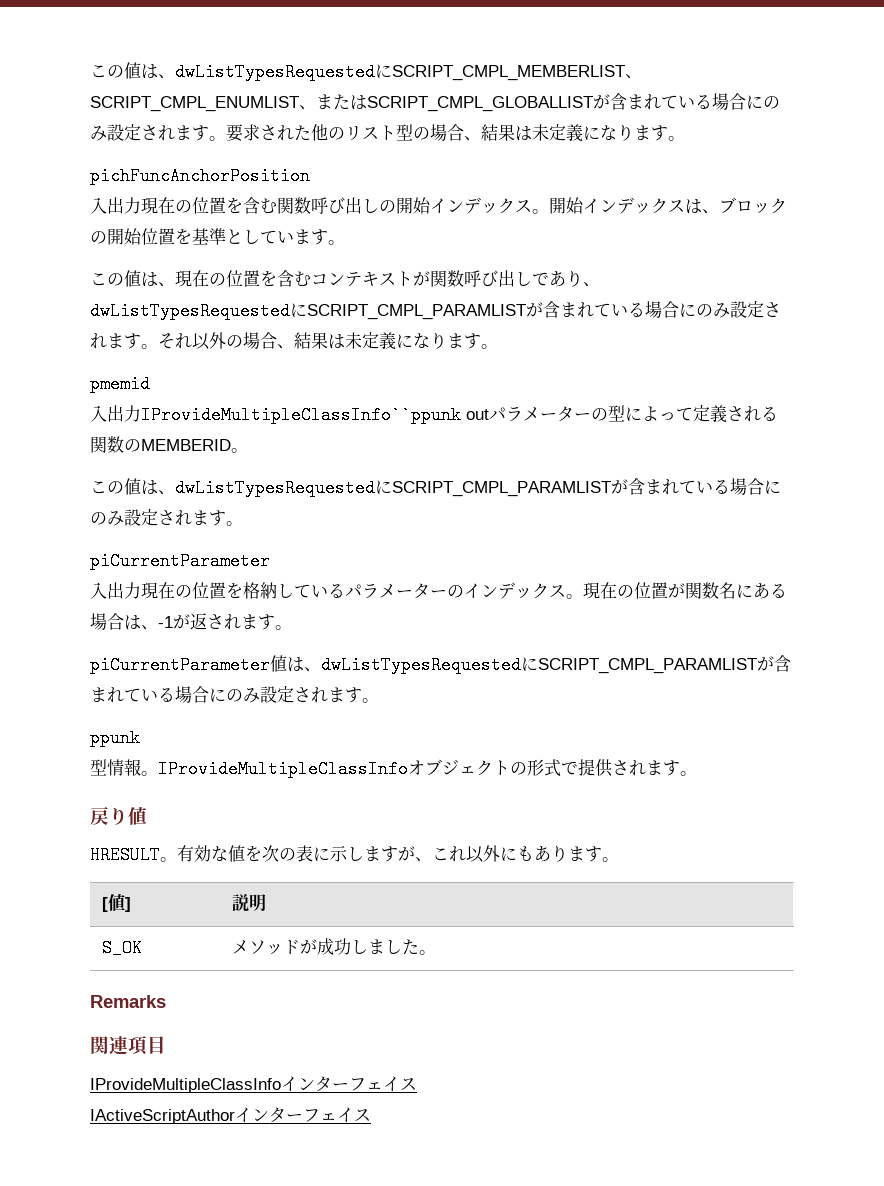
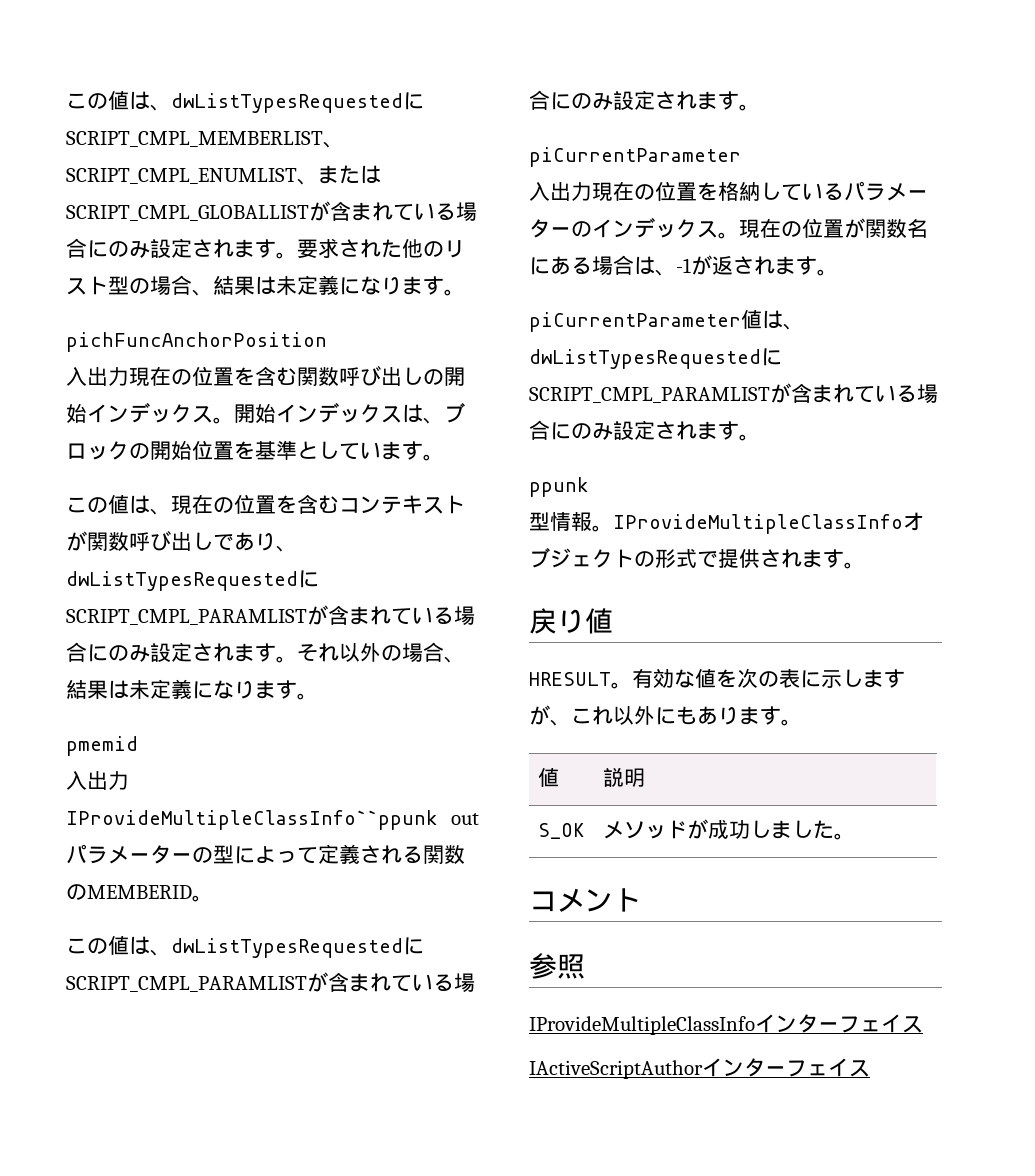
- [値] | 説明
+ 値 | 説明
- Remarks
- 関連項目
+ コメント
+ 参照

